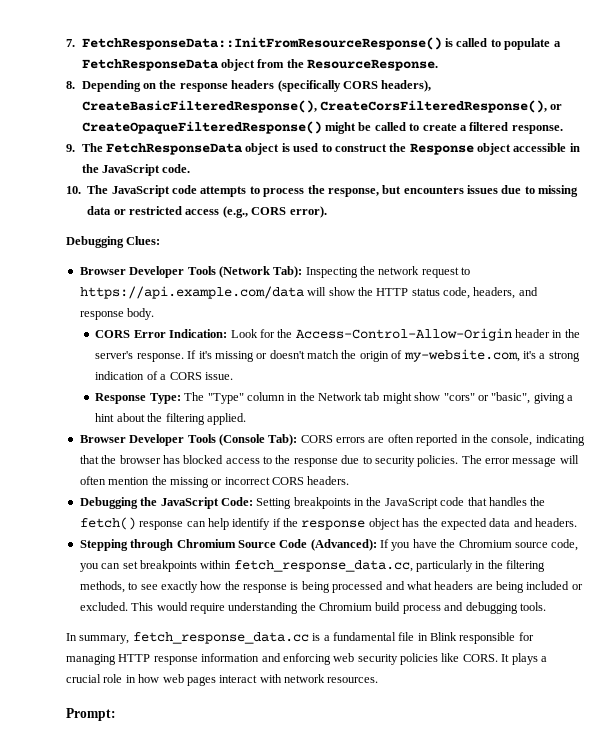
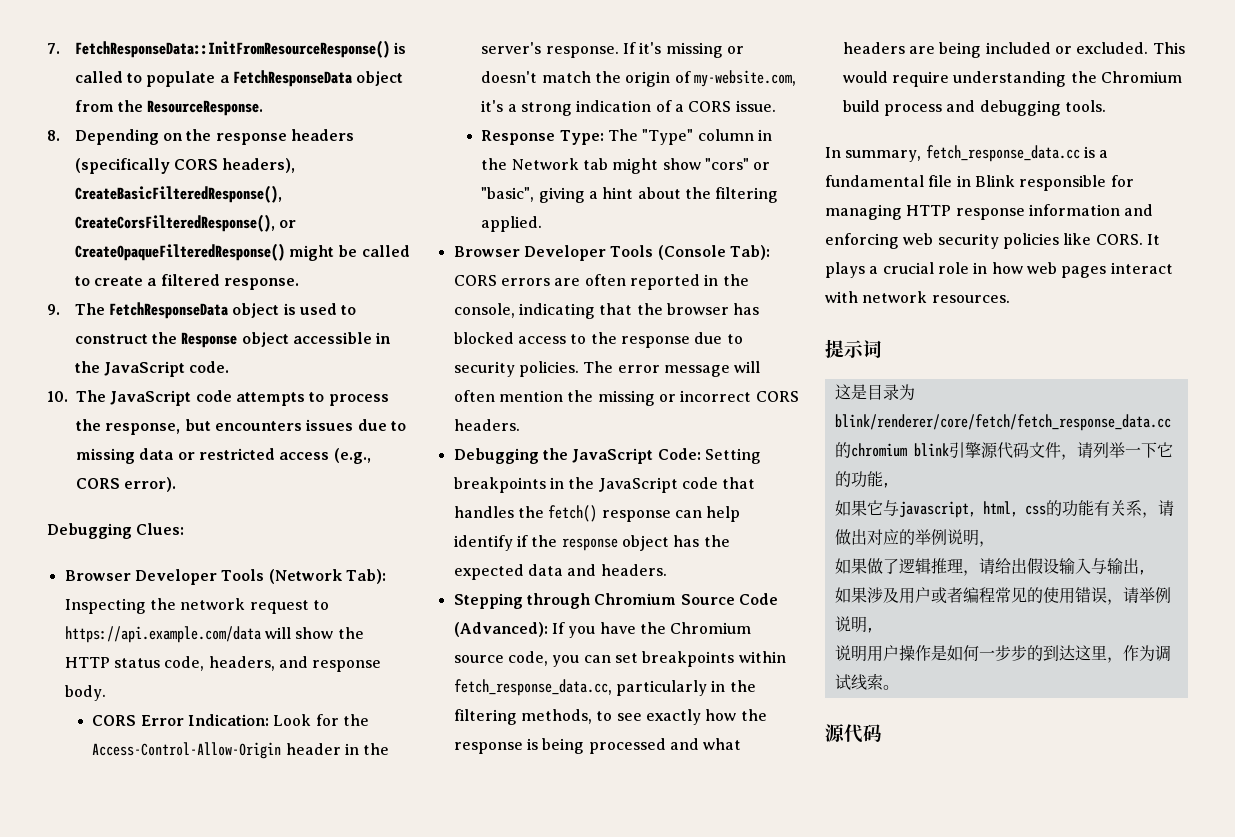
- Prompt:
+ 提示词
+ 这是目录为blink/renderer/core/fetch/fetch_response_data.cc的chromium blink引擎源代码文件，请列举一下它的功能,
+ 如果它与javascript, html, css的功能有关系，请做出对应的举例说明，
+ 如果做了逻辑推理，请给出假设输入与输出,
+ 如果涉及用户或者编程常见的使用错误，请举例说明,
+ 说明用户操作是如何一步步的到达这里，作为调试线索。
+ 源代码

